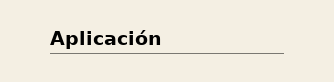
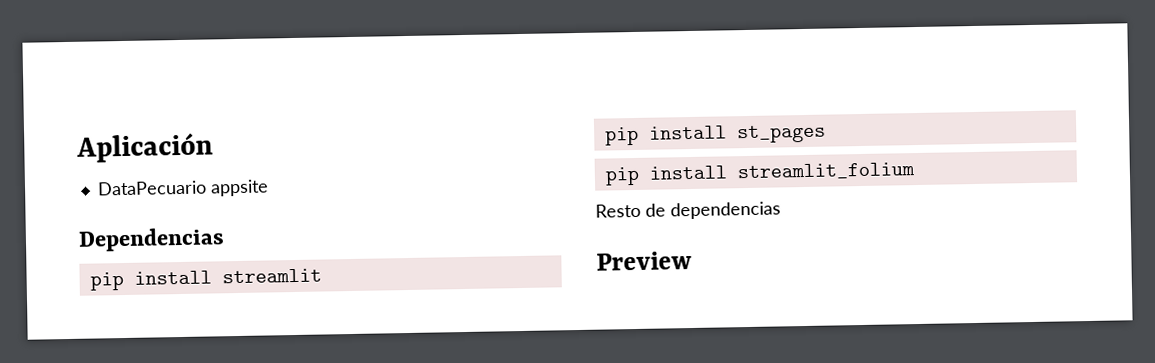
+ DataPecuario appsite
+ Dependencias
+ pip install streamlit
+ pip install st_pages
+ pip install streamlit_folium
+ Resto de dependencias
+ Preview

